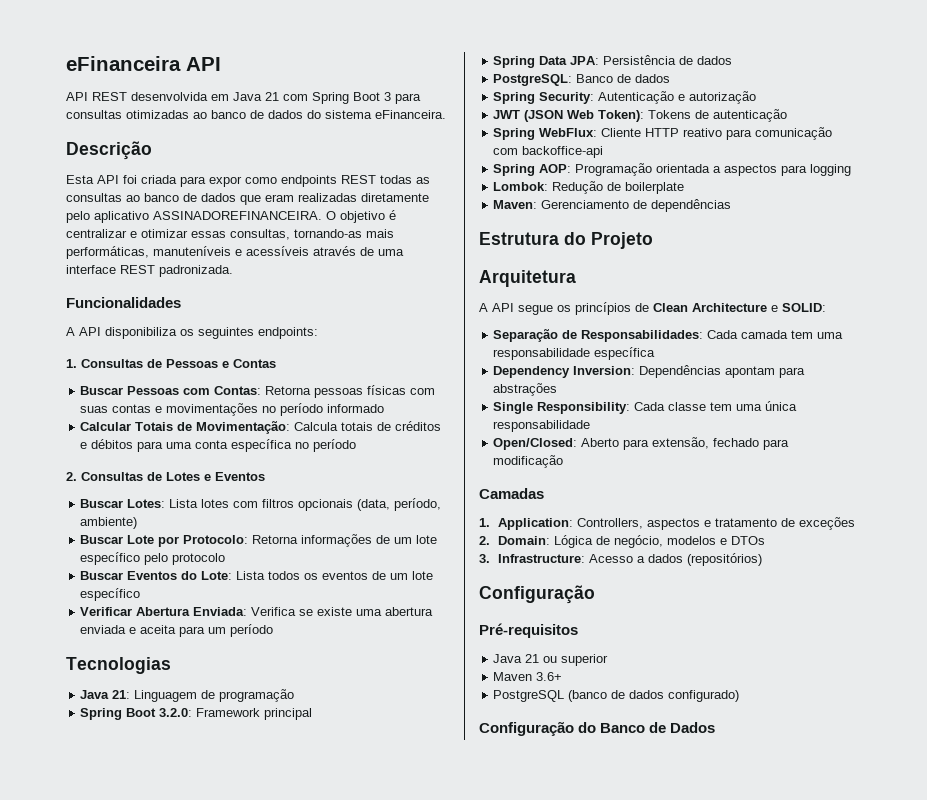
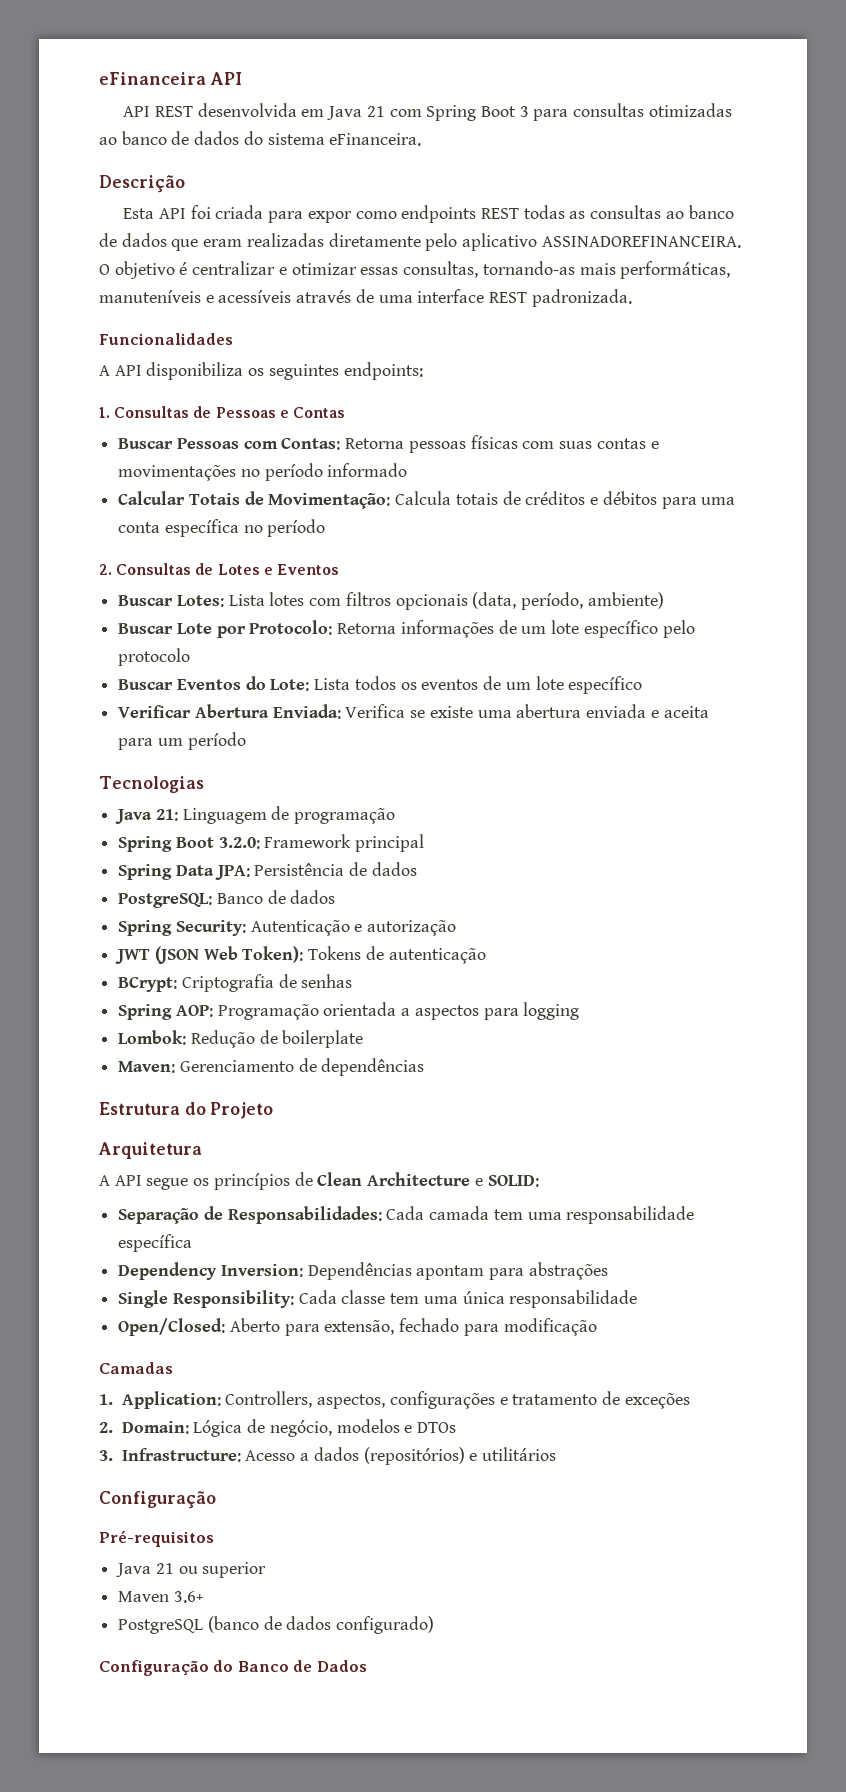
- Spring WebFlux: Cliente HTTP reativo para comunicação com backoffice-api
+ BCrypt: Criptografia de senhas
- 1. Application: Controllers, aspectos e tratamento de exceções
+ 1. Application: Controllers, aspectos, configurações e tratamento de exceções
- 3. Infrastructure: Acesso a dados (repositórios)
+ 3. Infrastructure: Acesso a dados (repositórios) e utilitários

